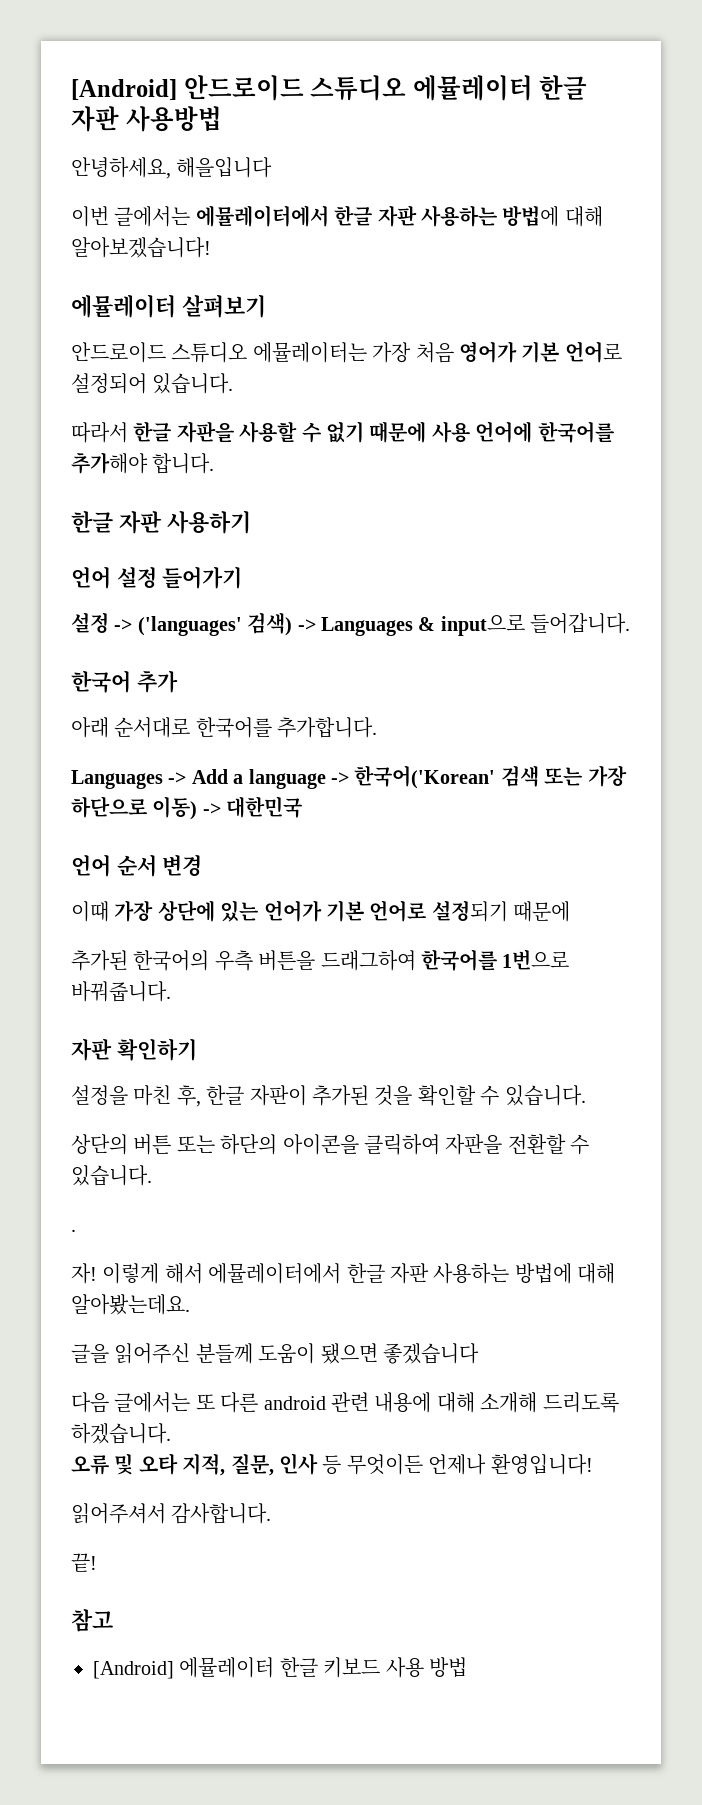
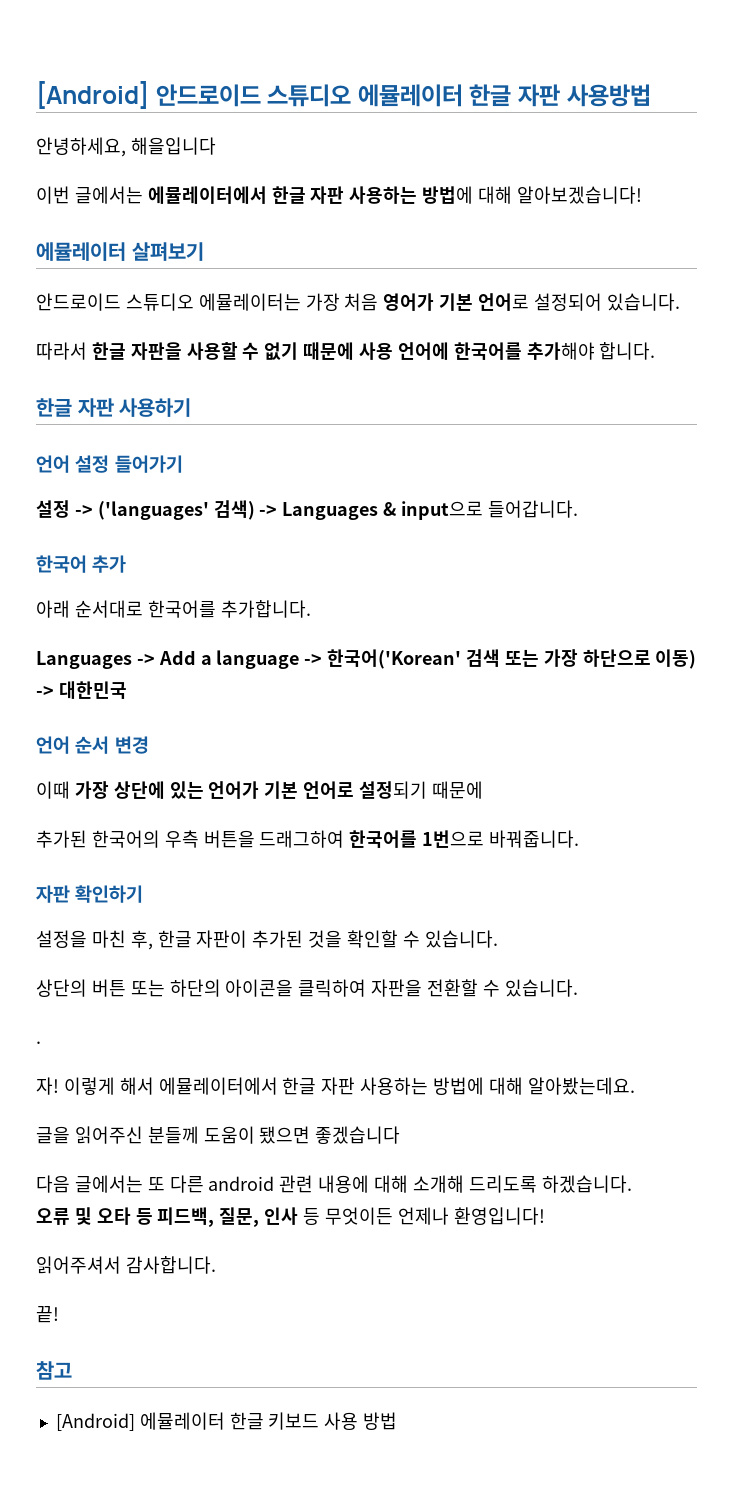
- 오류 및 오타 지적, 질문, 인사 등 무엇이든 언제나 환영입니다!
+ 오류 및 오타 등 피드백, 질문, 인사 등 무엇이든 언제나 환영입니다!

